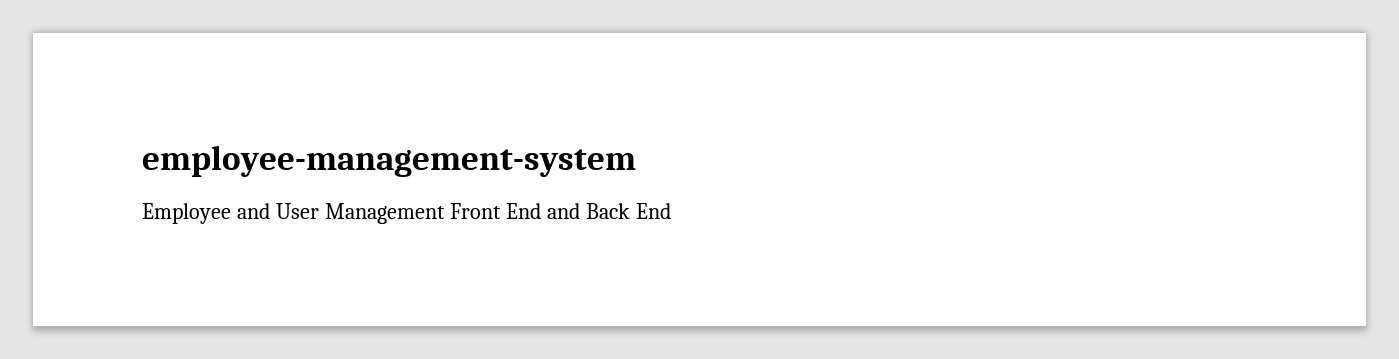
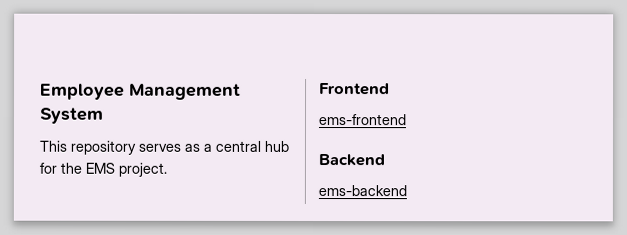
- employee-management-system
- Employee and User Management Front End and Back End
+ Employee Management System
+ This repository serves as a central hub for the EMS project.
+ Frontend
+ ems-frontend
+ Backend
+ ems-backend

